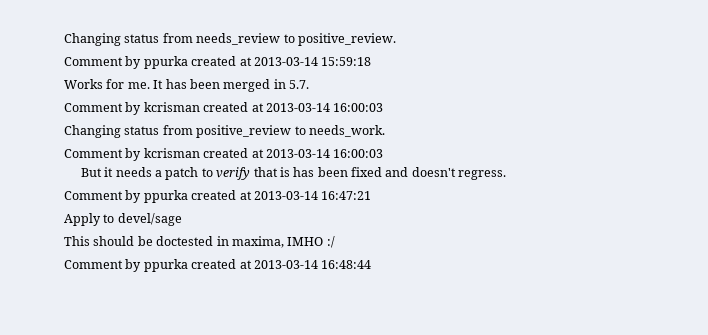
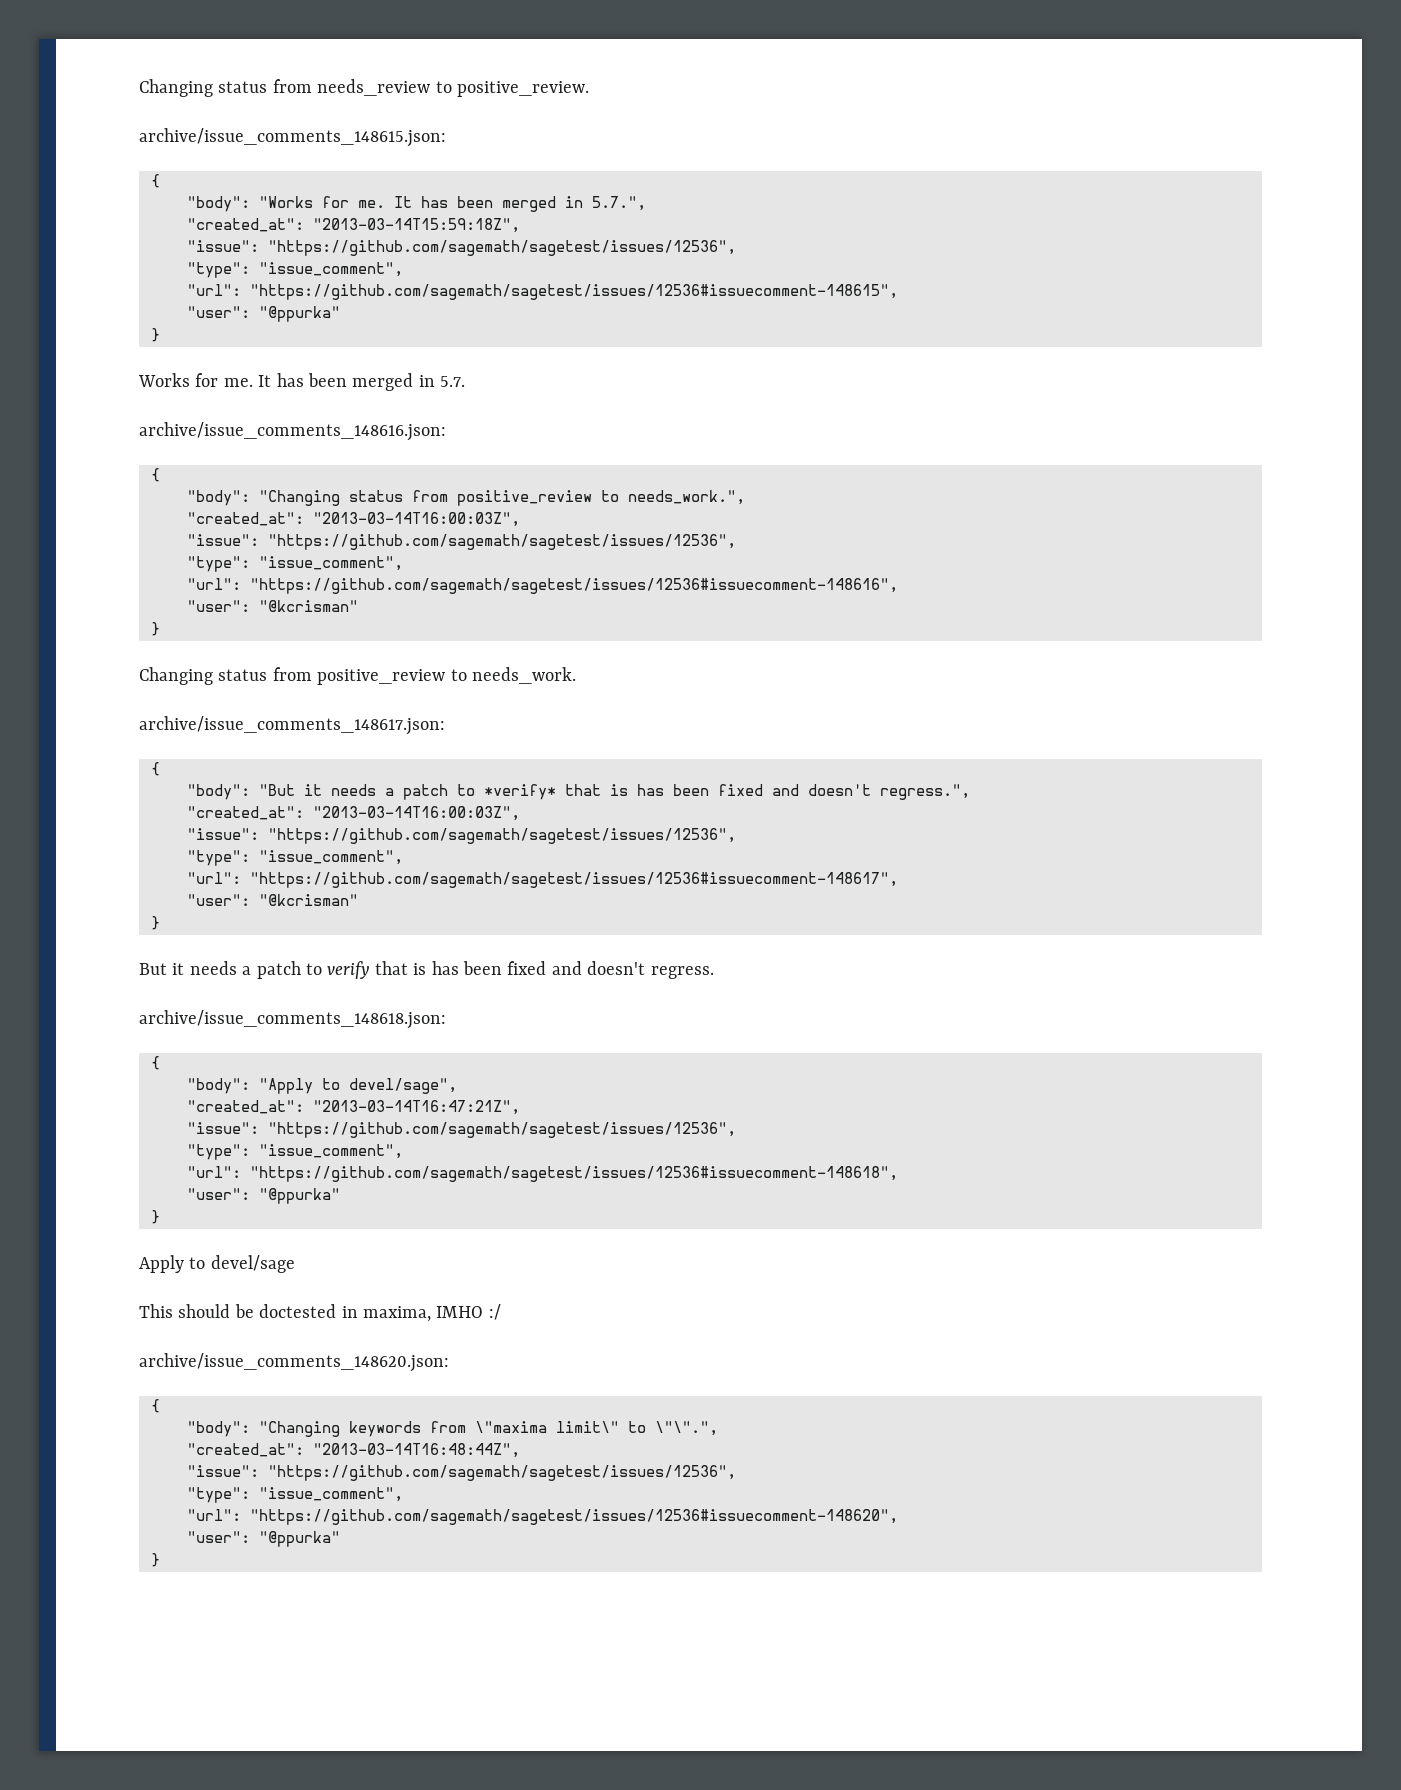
- Comment by ppurka created at 2013-03-14 15:59:18
+ archive/issue_comments_148615.json:
+ {
+ "body": "Works for me. It has been merged in 5.7.",
+ "created_at": "2013-03-14T15:59:18Z",
+ "issue": "https://github.com/sagemath/sagetest/issues/12536",
+ "type": "issue_comment",
+ "url": "https://github.com/sagemath/sagetest/issues/12536#issuecomment-148615",
+ "user": "@ppurka"
+ }
  It has been merged in 5.7.
- Comment by kcrisman created at 2013-03-14 16:00:03
+ archive/issue_comments_148616.json:
+ {
+ "body": "Changing status from positive_review to needs_work.",
+ "created_at": "2013-03-14T16:00:03Z",
+ "issue": "https://github.com/sagemath/sagetest/issues/12536",
+ "type": "issue_comment",
+ "url": "https://github.com/sagemath/sagetest/issues/12536#issuecomment-148616",
+ "user": "@kcrisman"
+ }
  Changing status from positive_review to needs_work.
- Comment by kcrisman created at 2013-03-14 16:00:03
+ archive/issue_comments_148617.json:
+ {
+ "body": "But it needs a patch to *verify* that is has been fixed and doesn't regress.",
+ "created_at": "2013-03-14T16:00:03Z",
+ "issue": "https://github.com/sagemath/sagetest/issues/12536",
+ "type": "issue_comment",
+ "url": "https://github.com/sagemath/sagetest/issues/12536#issuecomment-148617",
+ "user": "@kcrisman"
+ }
- Comment by ppurka created at 2013-03-14 16:47:21
+ archive/issue_comments_148618.json:
+ {
+ "body": "Apply to devel/sage",
+ "created_at": "2013-03-14T16:47:21Z",
+ "issue": "https://github.com/sagemath/sagetest/issues/12536",
+ "type": "issue_comment",
+ "url": "https://github.com/sagemath/sagetest/issues/12536#issuecomment-148618",
+ "user": "@ppurka"
+ }
- Comment by ppurka created at 2013-03-14 16:48:44
+ archive/issue_comments_148620.json:
+ {
+ "body": "Changing keywords from \"maxima limit\" to \"\".",
+ "created_at": "2013-03-14T16:48:44Z",
+ "issue": "https://github.com/sagemath/sagetest/issues/12536",
+ "type": "issue_comment",
+ "url": "https://github.com/sagemath/sagetest/issues/12536#issuecomment-148620",
+ "user": "@ppurka"
+ }

